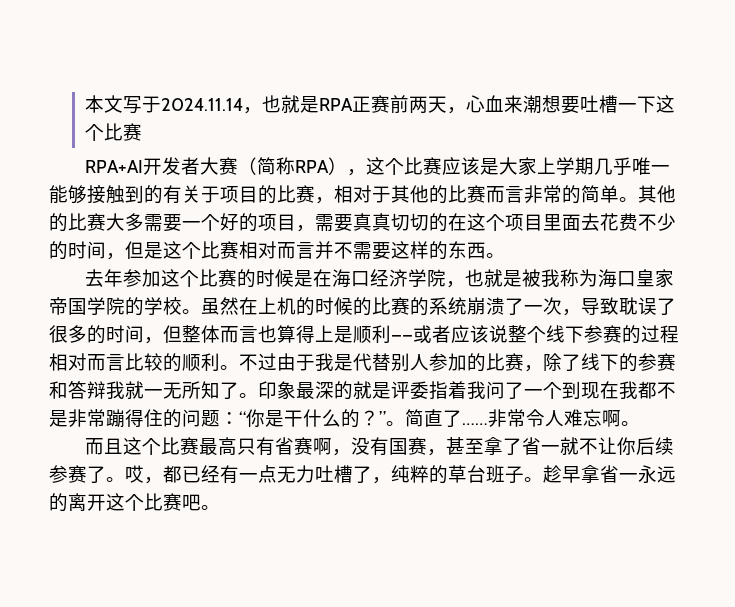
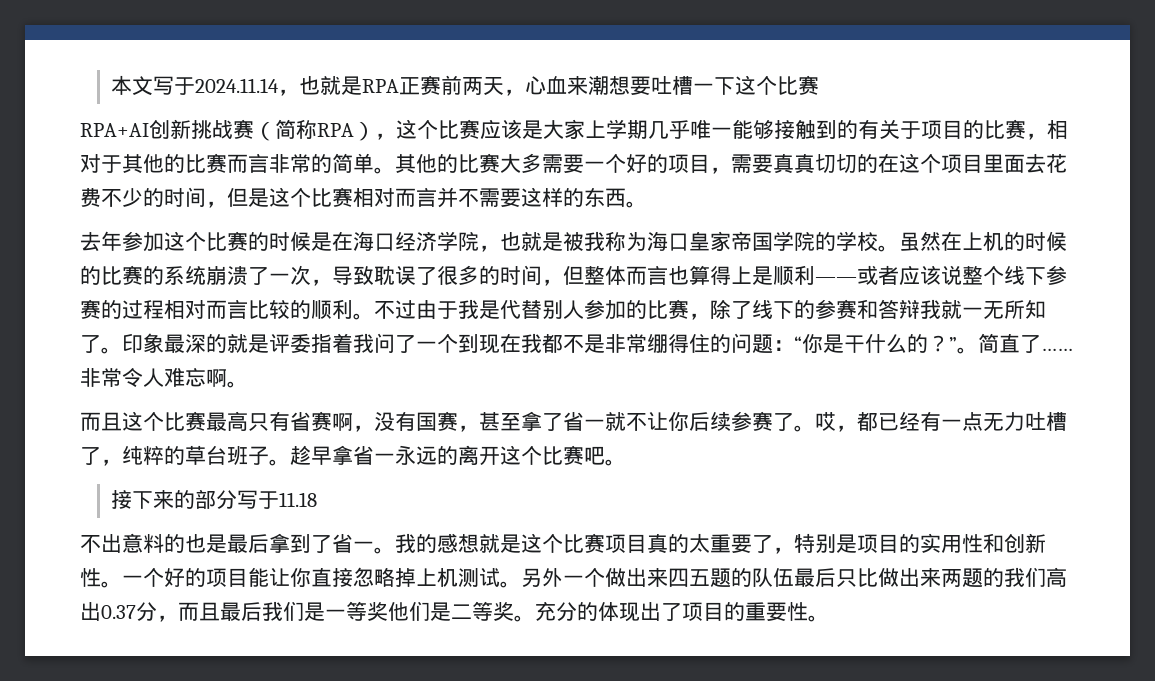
- RPA+AI开发者大赛（简称RPA），这个比赛应该是大家上学期几乎唯一能够接触到的有关于项目的比赛，相对于其他的比赛而言非常的简单。
+ RPA+AI创新挑战赛（简称RPA），这个比赛应该是大家上学期几乎唯一能够接触到的有关于项目的比赛，相对于其他的比赛而言非常的简单。
- 印象最深的就是评委指着我问了一个到现在我都不是非常蹦得住的问题：“你是干什么的？”。
+ 印象最深的就是评委指着我问了一个到现在我都不是非常绷得住的问题：“你是干什么的？”。
+ 接下来的部分写于11.18
+ 不出意料的也是最后拿到了省一。我的感想就是这个比赛项目真的太重要了，特别是项目的实用性和创新性。一个好的项目能让你直接忽略掉上机测试。另外一个做出来四五题的队伍最后只比做出来两题的我们高出0.37分，而且最后我们是一等奖他们是二等奖。充分的体现出了项目的重要性。

